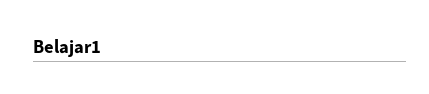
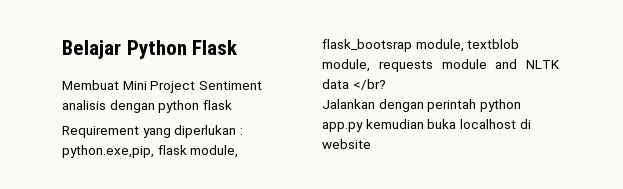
- Belajar1
+ Belajar Python Flask
+ Membuat Mini Project Sentiment analisis dengan python flask
+ Requirement yang diperlukan : python.exe,pip, flask module, flask_bootsrap module, textblob module, requests module and NLTK data </br?
+ Jalankan dengan perintah python app.py kemudian buka localhost di website

